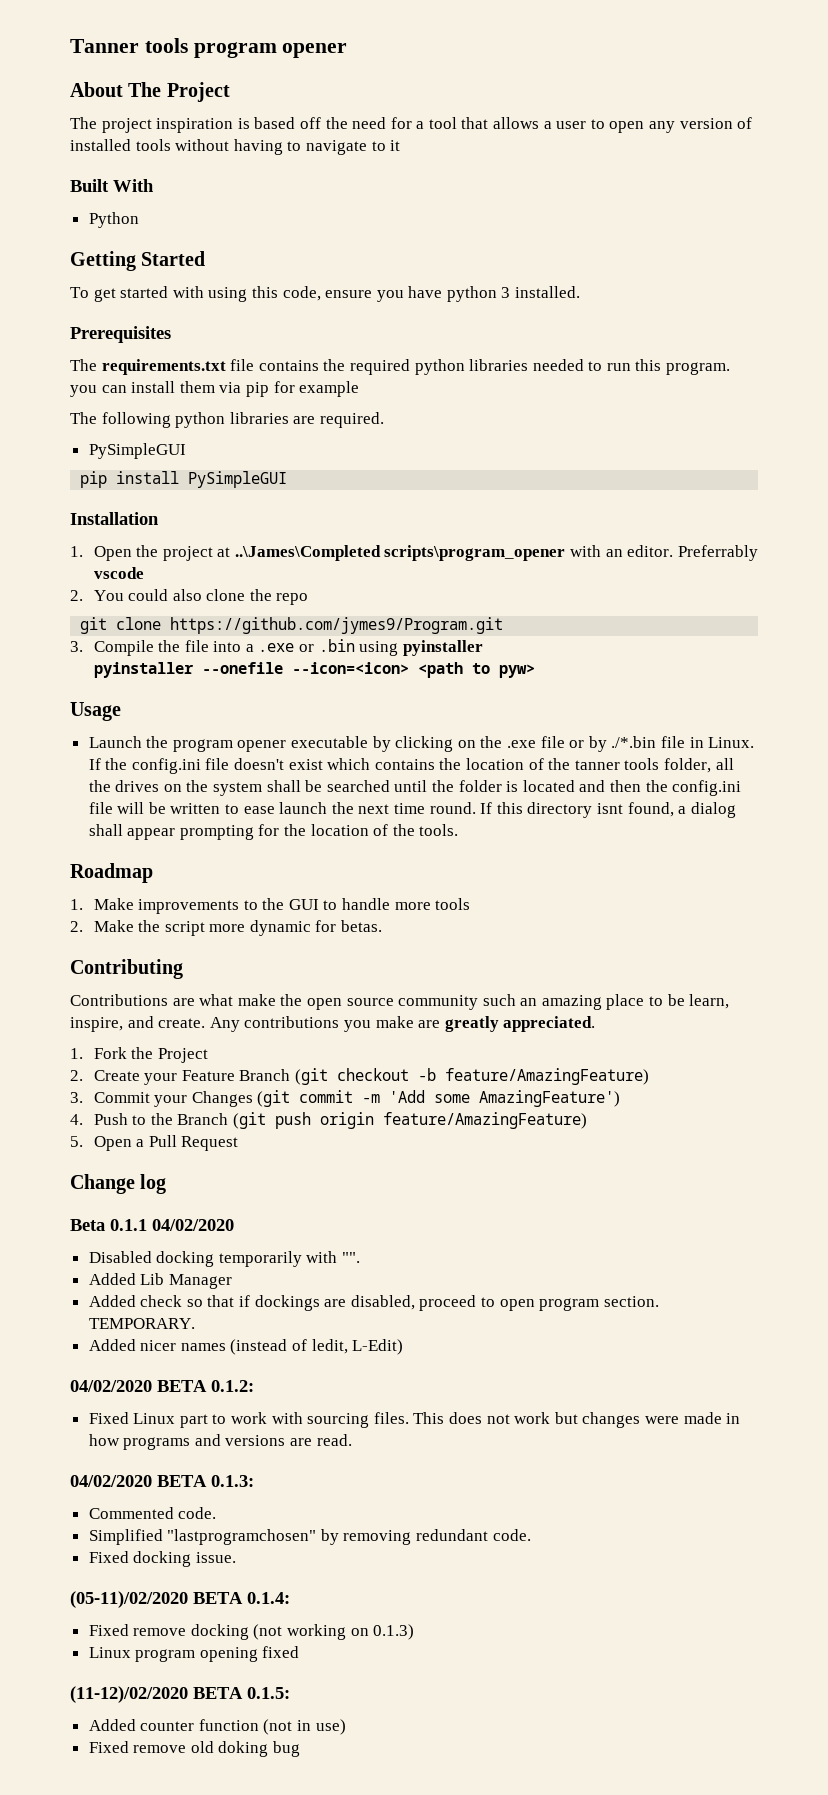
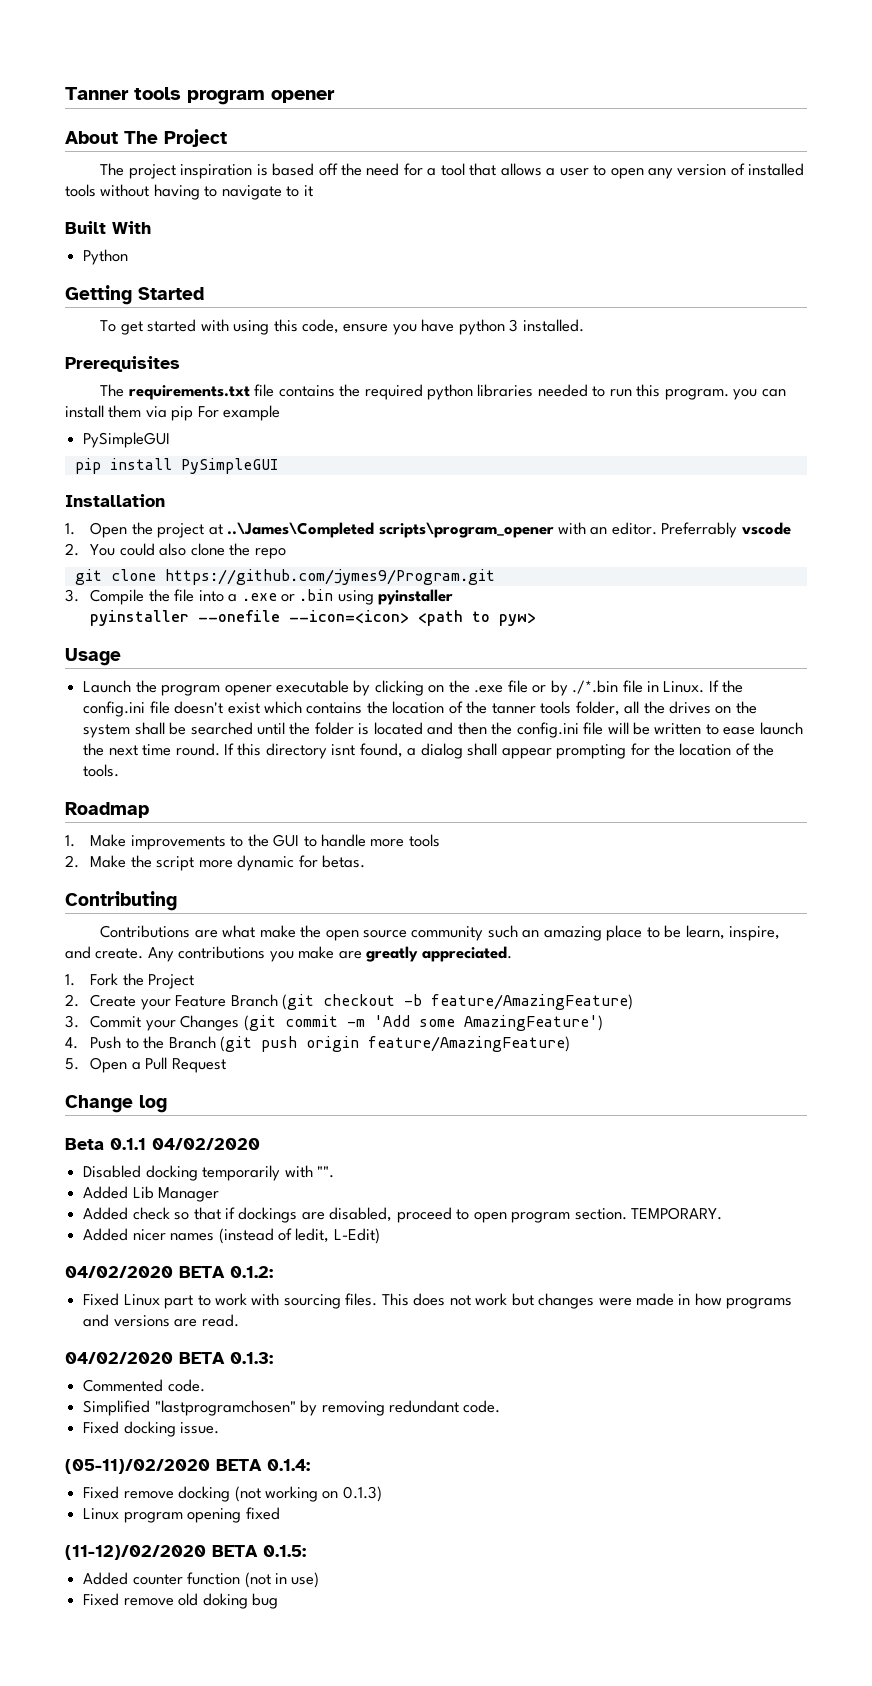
- The requirements.txt file contains the required python libraries needed to run this program. you can install them via pip for example
+ The requirements.txt file contains the required python libraries needed to run this program. you can install them via pip For example
- The following python libraries are required.

